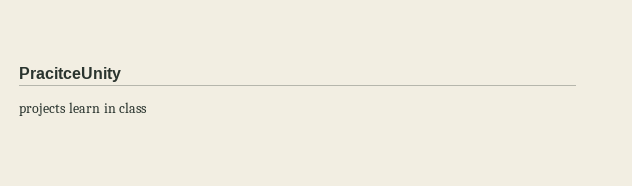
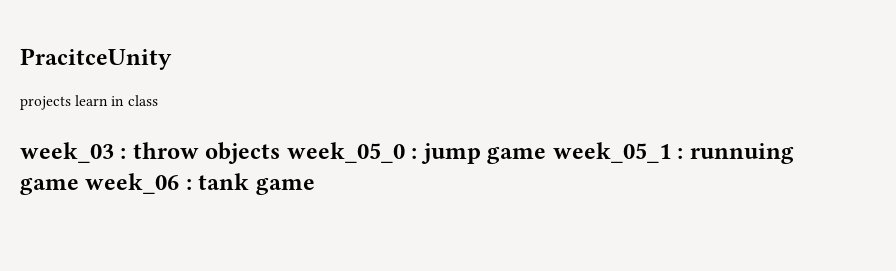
+ week_03 : throw objects week_05_0 : jump game week_05_1 : runnuing game week_06 : tank game

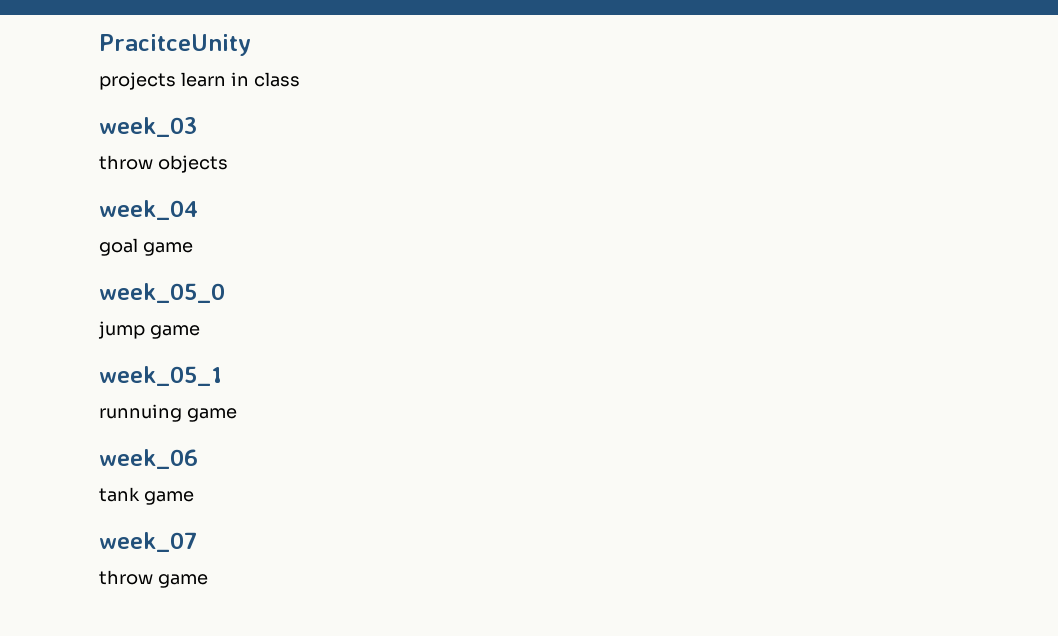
- week_03 : throw objects week_05_0 : jump game week_05_1 : runnuing game week_06 : tank game
+ week_03
+ throw objects
+ week_04
+ goal game
+ week_05_0
+ jump game
+ week_05_1
+ runnuing game
+ week_06
+ tank game
+ week_07
+ throw game

